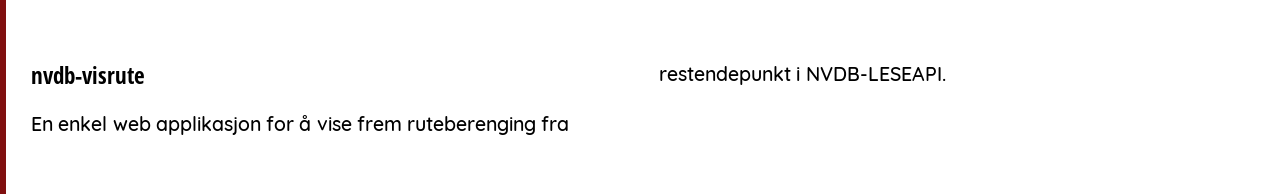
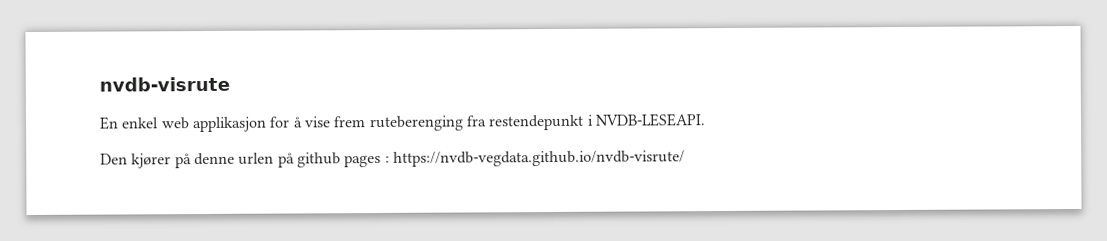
+ Den kjører på denne urlen på github pages : https://nvdb-vegdata.github.io/nvdb-visrute/

